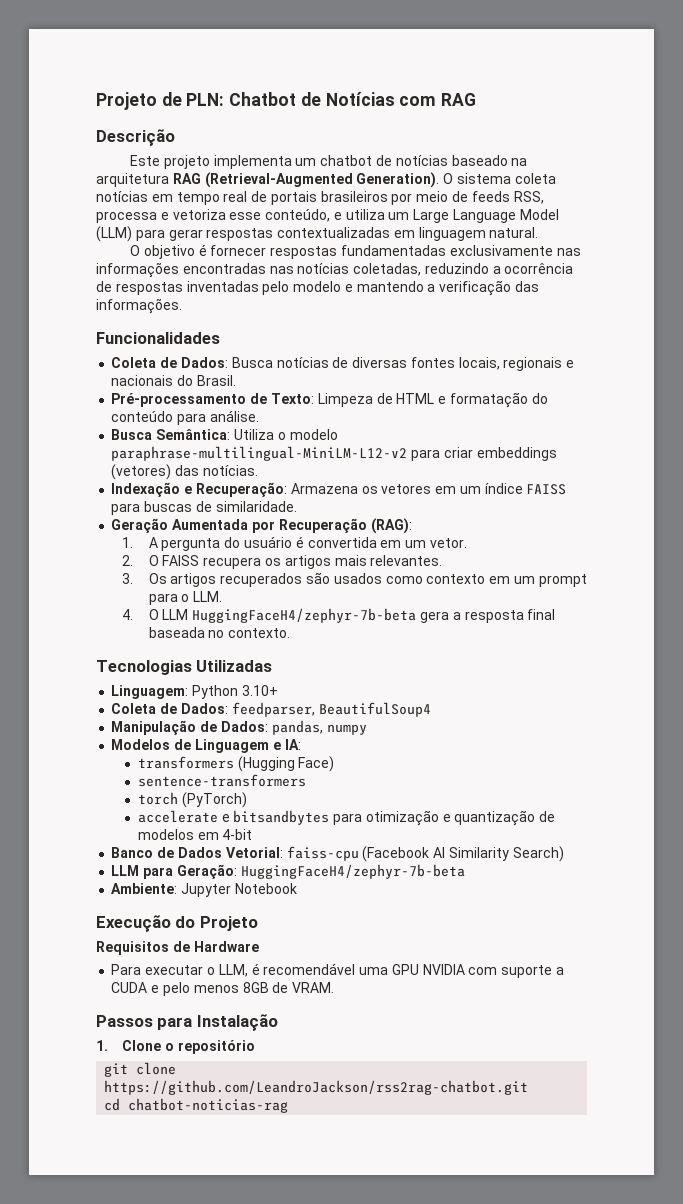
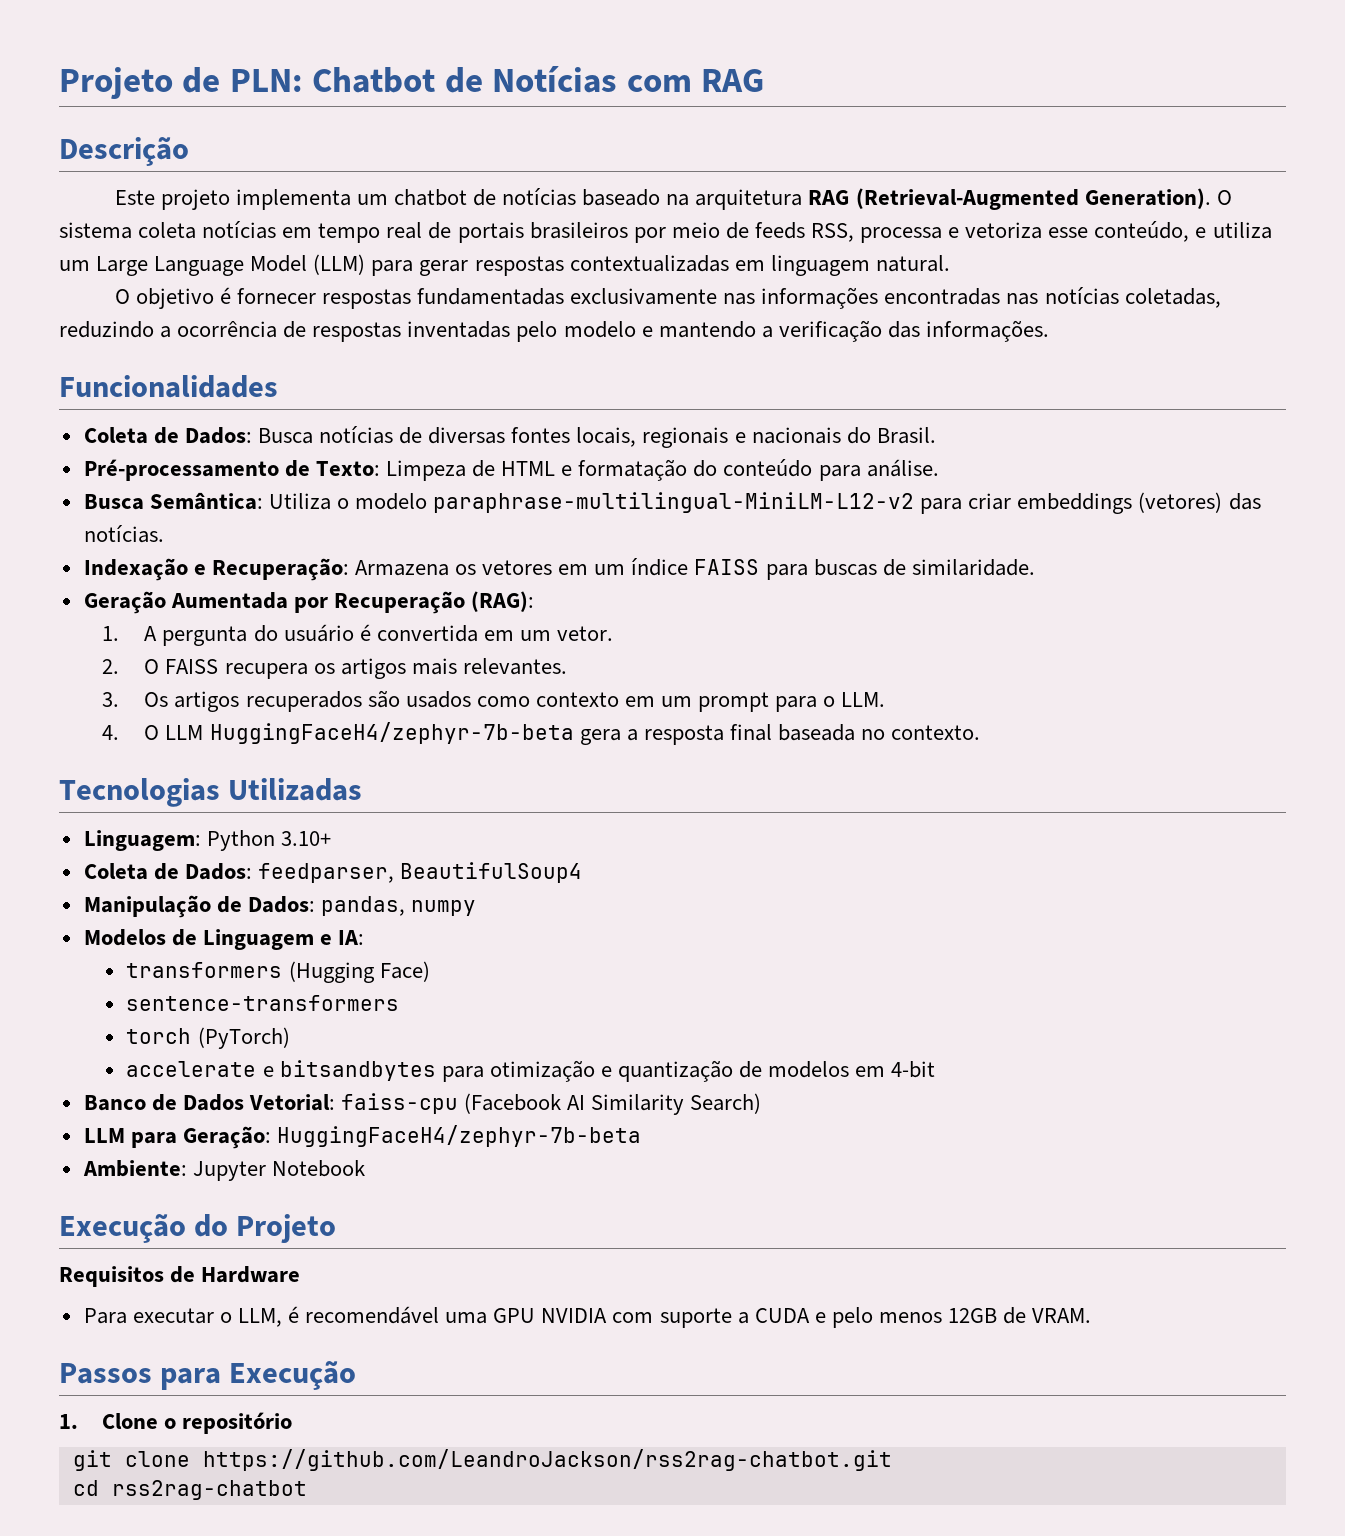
- Para executar o LLM, é recomendável uma GPU NVIDIA com suporte a CUDA e pelo menos 8GB de VRAM.
+ Para executar o LLM, é recomendável uma GPU NVIDIA com suporte a CUDA e pelo menos 12GB de VRAM.
- Passos para Instalação
+ Passos para Execução
- cd chatbot-noticias-rag
+ cd rss2rag-chatbot

